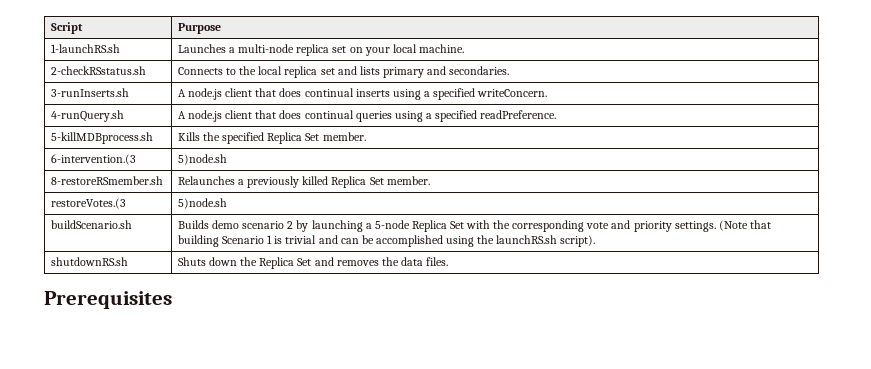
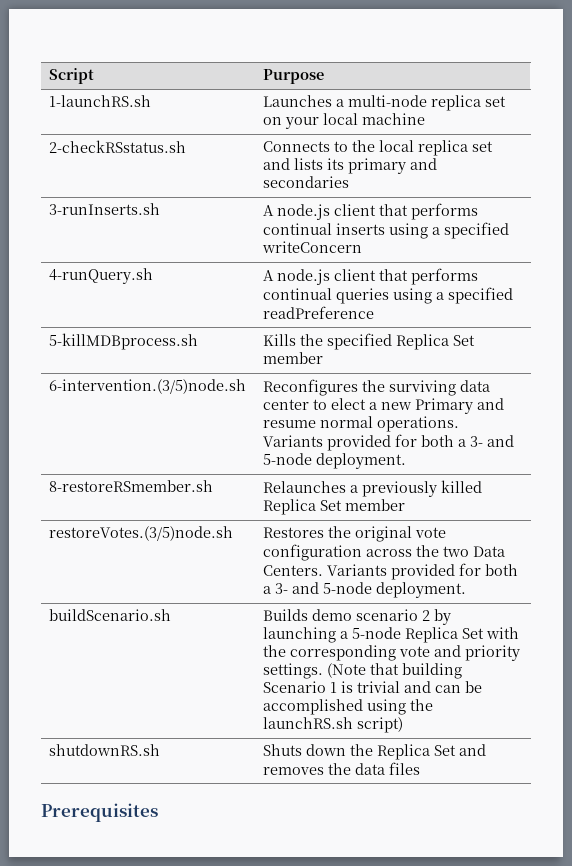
- 1-launchRS.sh | Launches a multi-node replica set on your local machine.
+ 1-launchRS.sh | Launches a multi-node replica set on your local machine
- 2-checkRSstatus.sh | Connects to the local replica set and lists primary and secondaries.
+ 2-checkRSstatus.sh | Connects to the local replica set and lists its primary and secondaries
- 3-runInserts.sh | A node.js client that does continual inserts using a specified writeConcern.
+ 3-runInserts.sh | A node.js client that performs continual inserts using a specified writeConcern
- 4-runQuery.sh | A node.js client that does continual queries using a specified readPreference.
+ 4-runQuery.sh | A node.js client that performs continual queries using a specified readPreference
- 5-killMDBprocess.sh | Kills the specified Replica Set member.
- 6-intervention.(3 | 5)node.sh
+ 5-killMDBprocess.sh | Kills the specified Replica Set member
+ 6-intervention.(3/5)node.sh | Reconfigures the surviving data center to elect a new Primary and resume normal operations. Variants provided for both a 3- and 5-node deployment.
- 8-restoreRSmember.sh | Relaunches a previously killed Replica Set member.
- restoreVotes.(3 | 5)node.sh
+ 8-restoreRSmember.sh | Relaunches a previously killed Replica Set member
+ restoreVotes.(3/5)node.sh | Restores the original vote configuration across the two Data Centers. Variants provided for both a 3- and 5-node deployment.
- buildScenario.sh | Builds demo scenario 2 by launching a 5-node Replica Set with the corresponding vote and priority settings. (Note that building Scenario 1 is trivial and can be accomplished using the launchRS.sh script).
+ buildScenario.sh | Builds demo scenario 2 by launching a 5-node Replica Set with the corresponding vote and priority settings. (Note that building Scenario 1 is trivial and can be accomplished using the launchRS.sh script)
- shutdownRS.sh | Shuts down the Replica Set and removes the data files.
+ shutdownRS.sh | Shuts down the Replica Set and removes the data files

